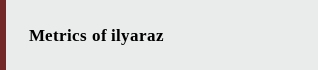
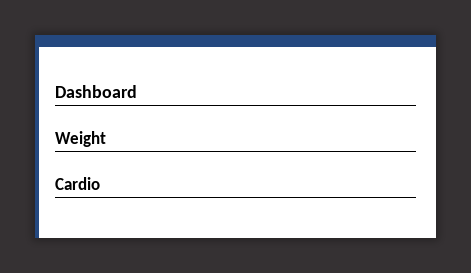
- Metrics of ilyaraz
+ Dashboard
+ Weight
+ Cardio

